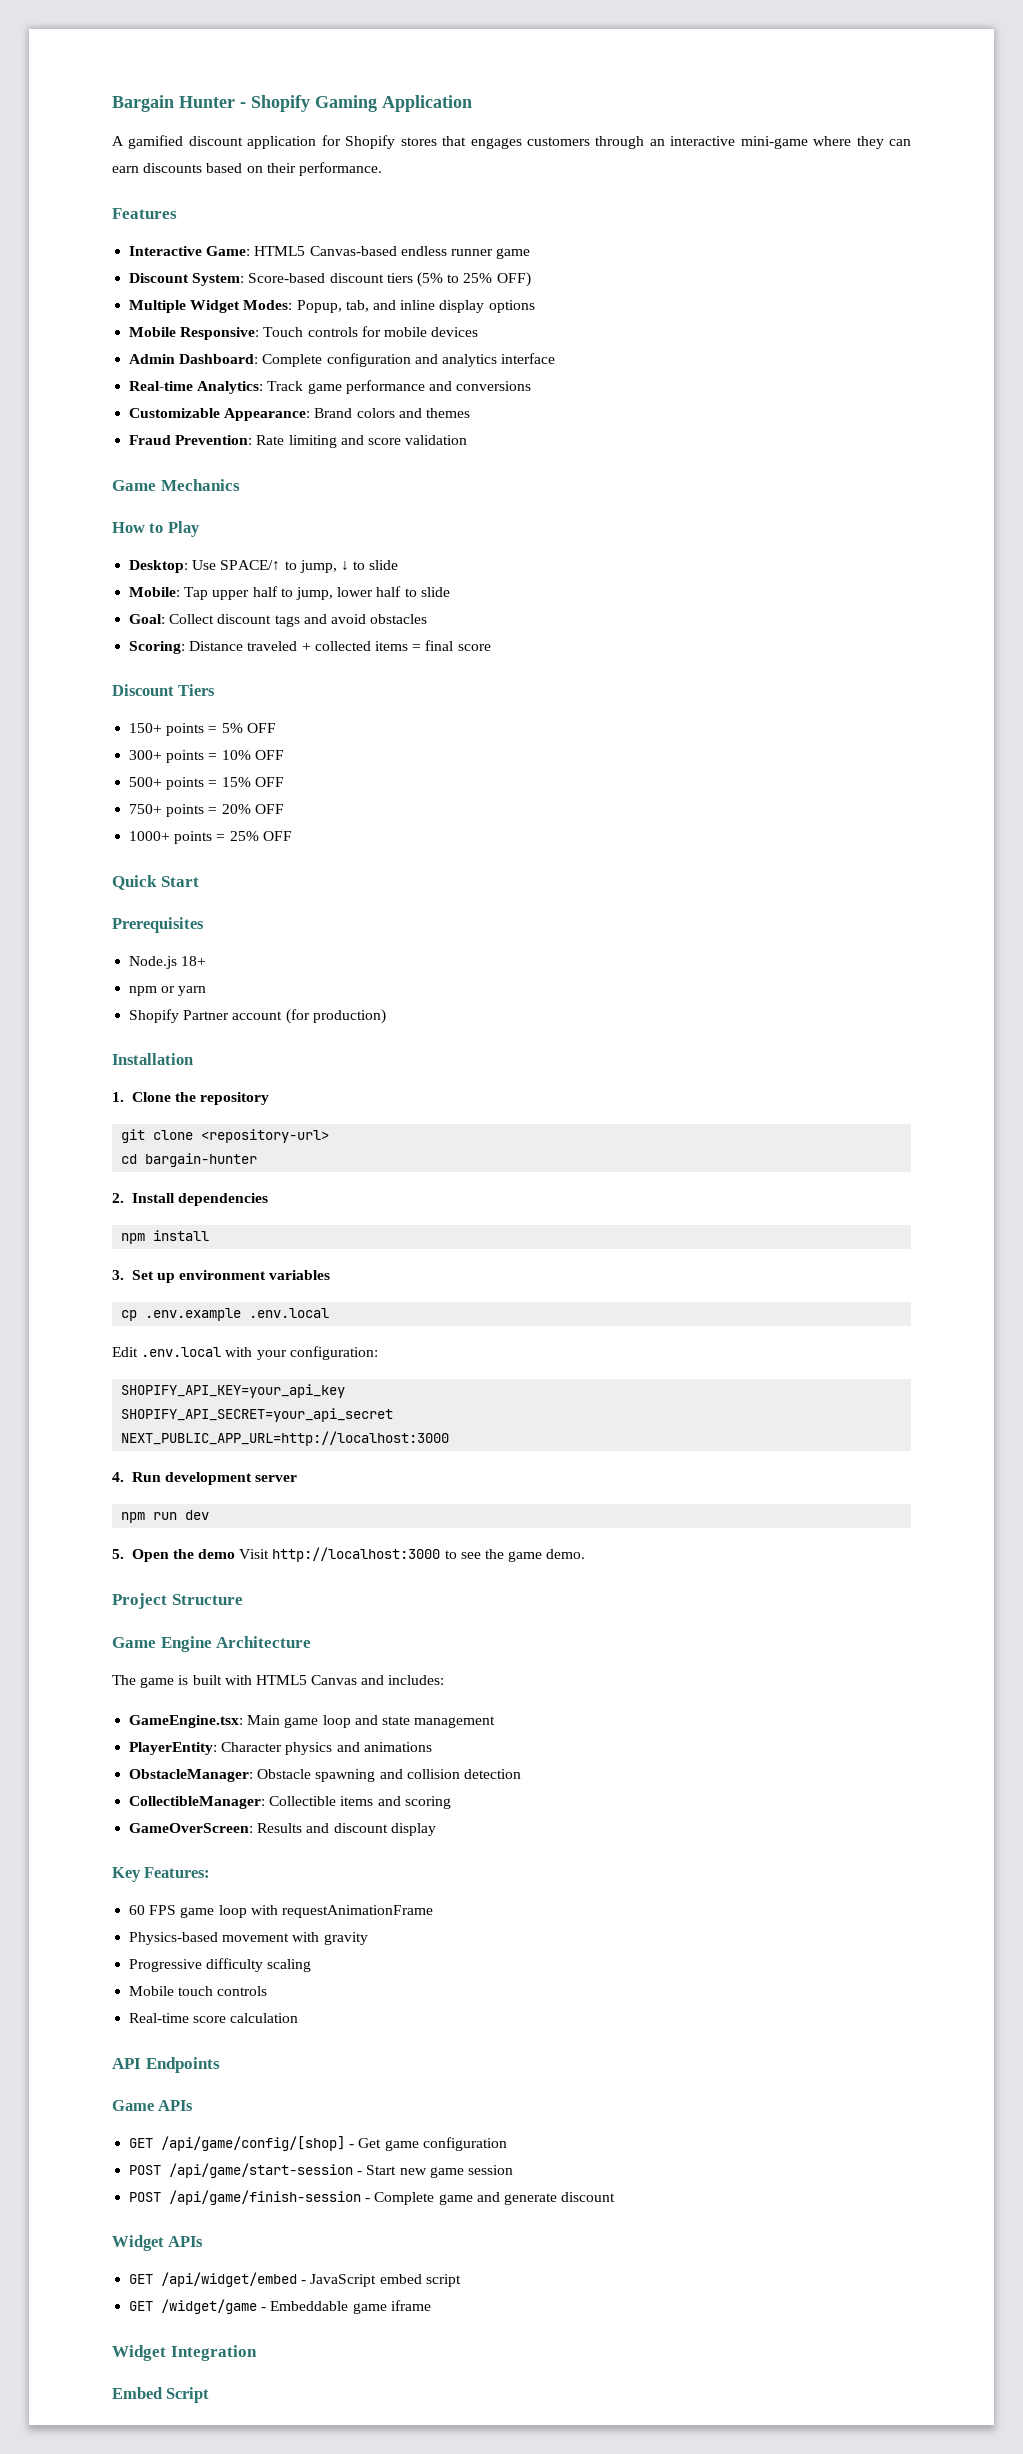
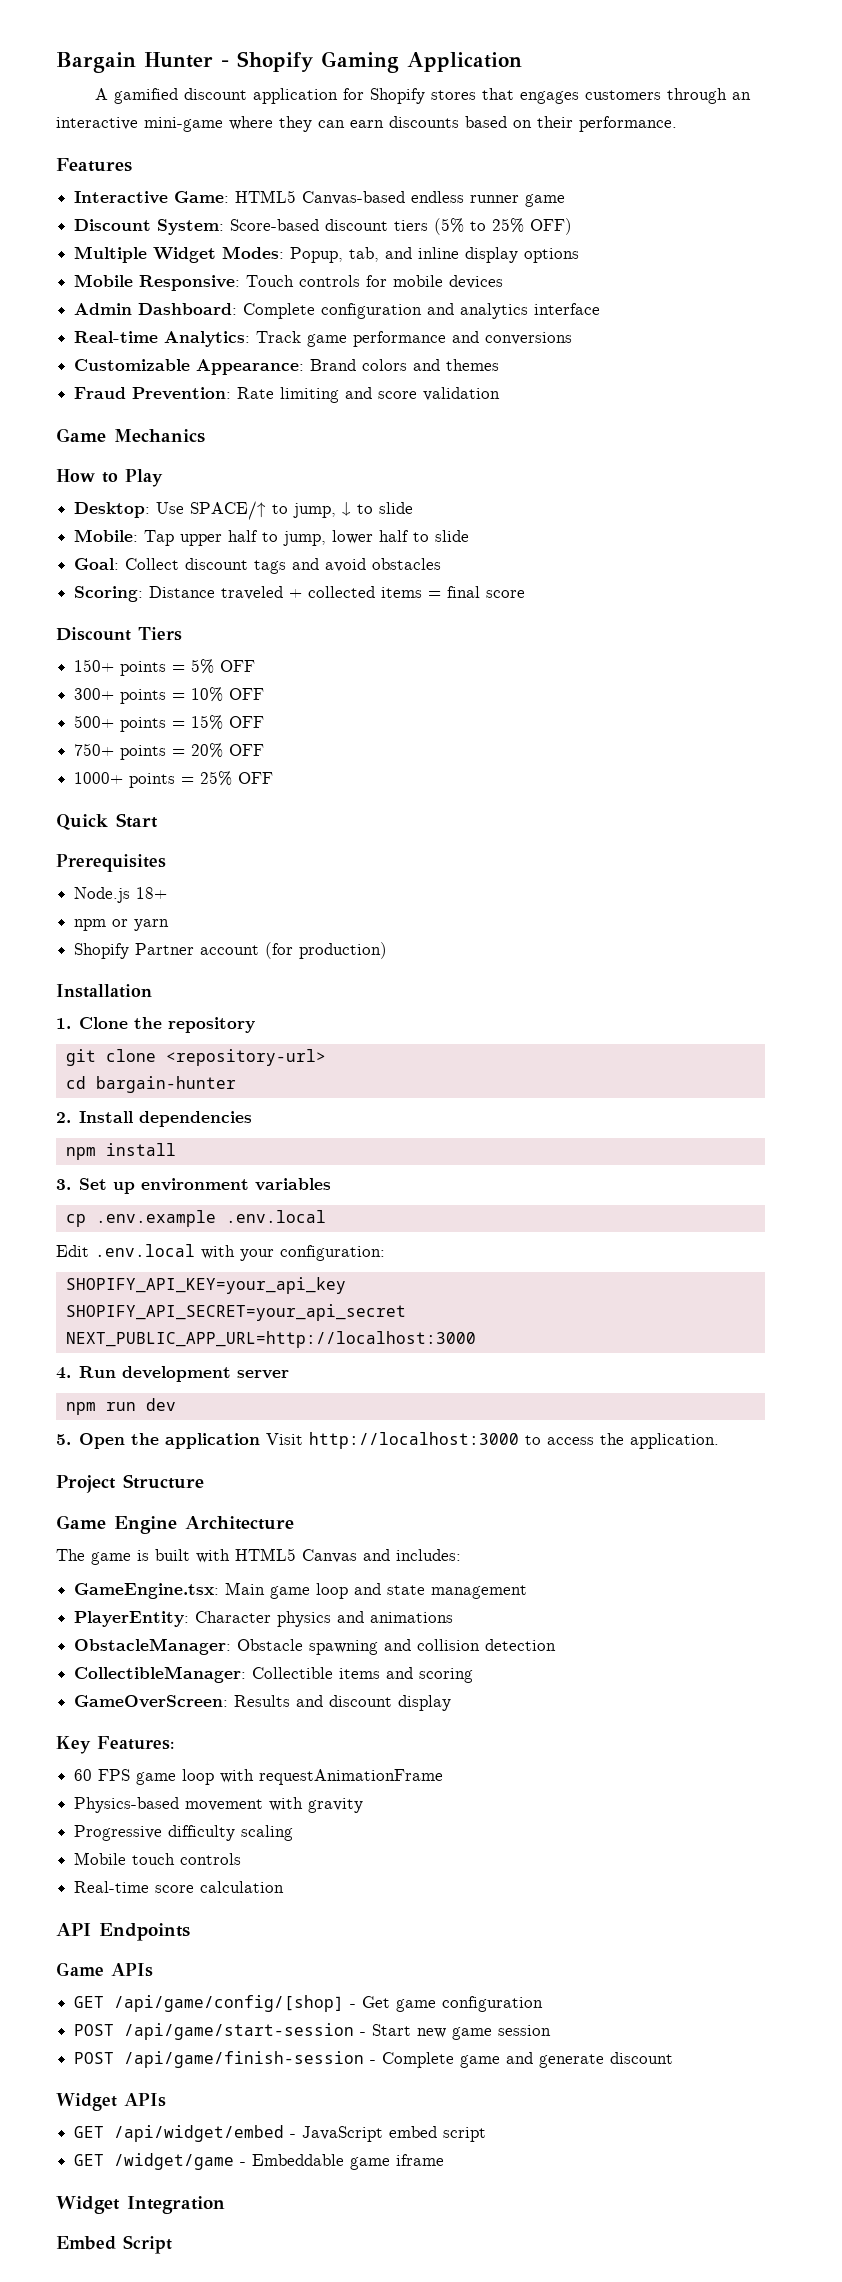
- 5. Open the demo Visit http://localhost:3000 to see the game demo.
+ 5. Open the application Visit http://localhost:3000 to access the application.

